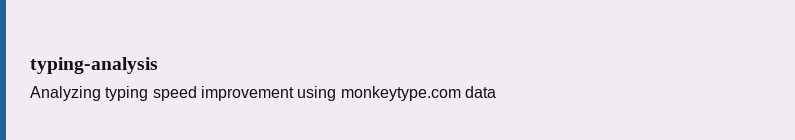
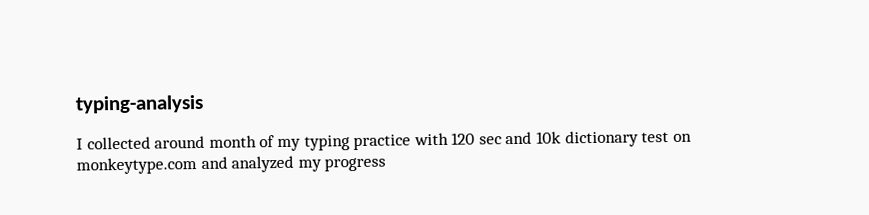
- Analyzing typing speed improvement using monkeytype.com data
+ I collected around month of my typing practice with 120 sec and 10k dictionary test on monkeytype.com and analyzed my progress

